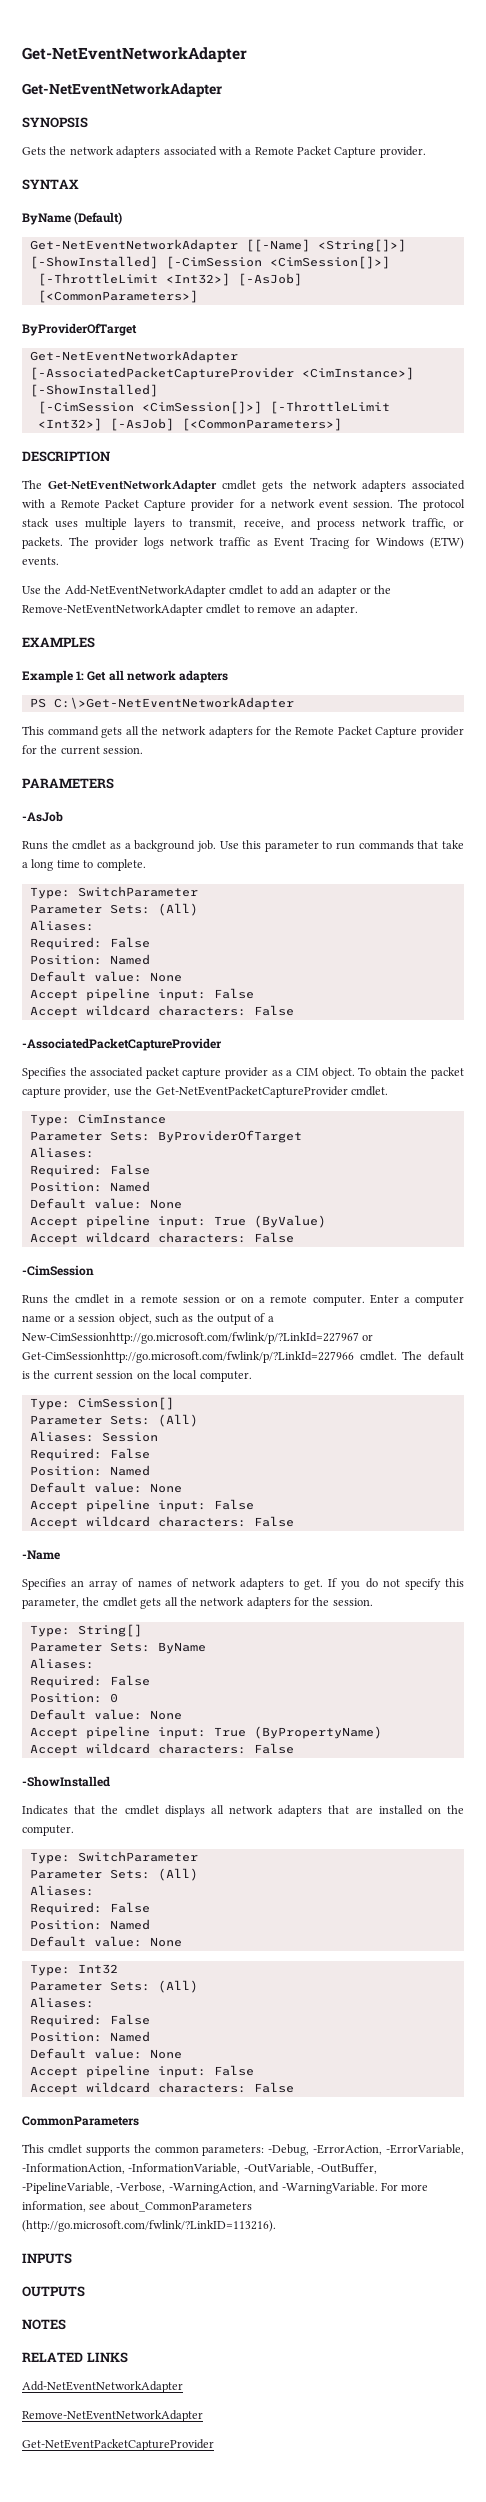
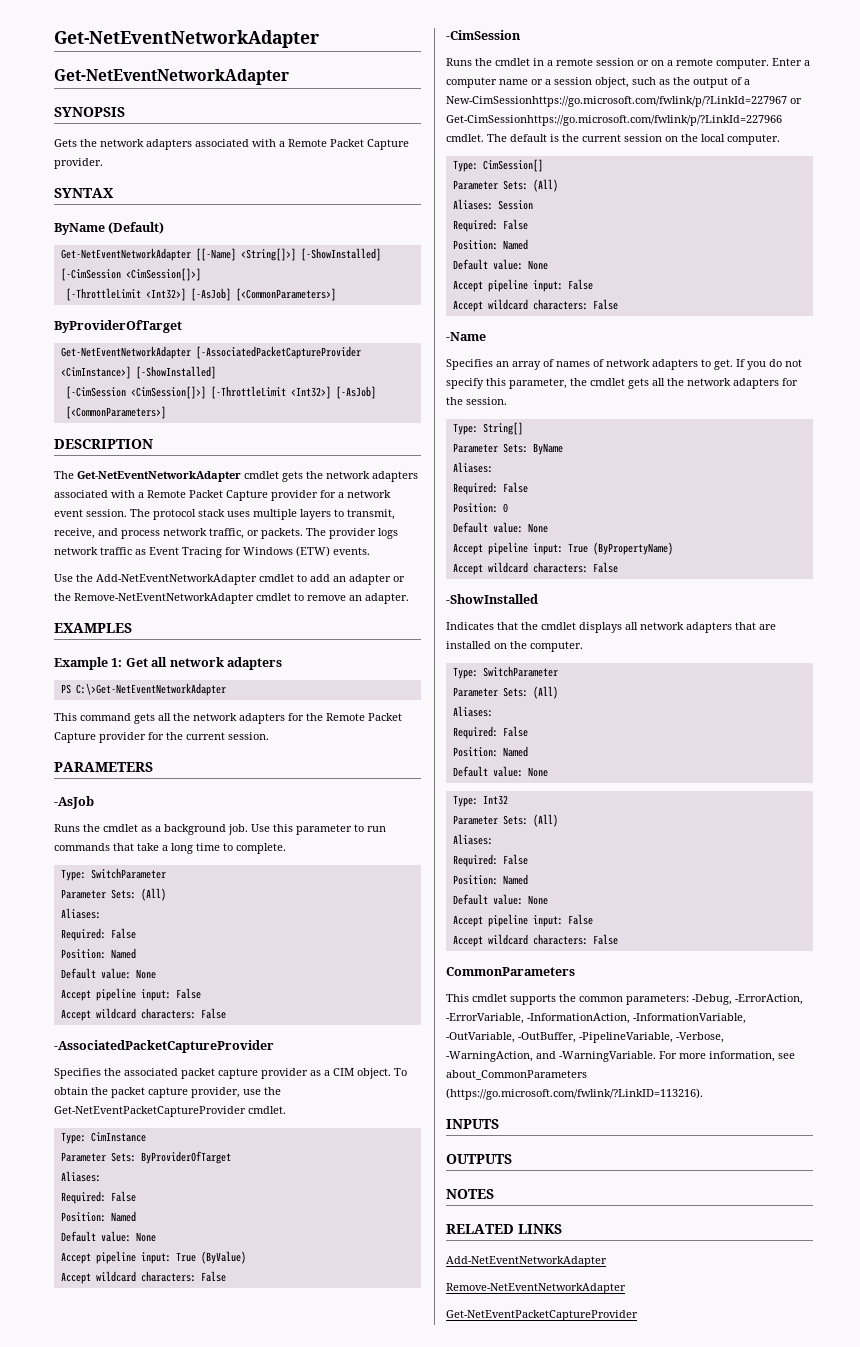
- Enter a computer name or a session object, such as the output of a New-CimSessionhttp://go.microsoft.com/fwlink/p/?LinkId=227967 or Get-CimSessionhttp://go.microsoft.com/fwlink/p/?LinkId=227966 cmdlet.
+ Enter a computer name or a session object, such as the output of a New-CimSessionhttps://go.microsoft.com/fwlink/p/?LinkId=227967 or Get-CimSessionhttps://go.microsoft.com/fwlink/p/?LinkId=227966 cmdlet.
- For more information, see about_CommonParameters (http://go.microsoft.com/fwlink/?LinkID=113216).
+ For more information, see about_CommonParameters (https://go.microsoft.com/fwlink/?LinkID=113216).

